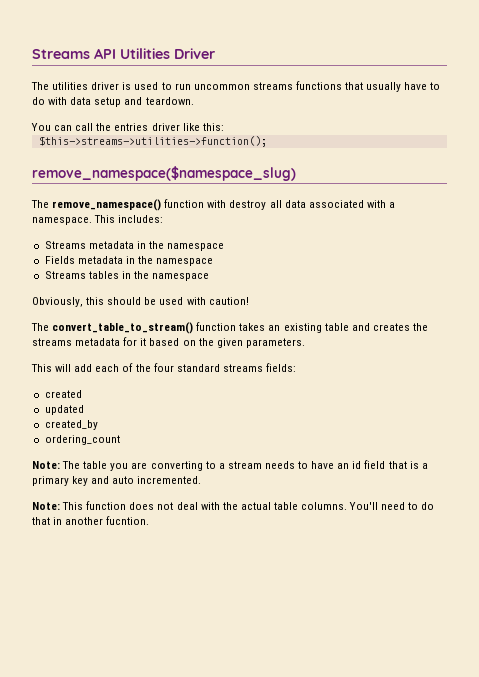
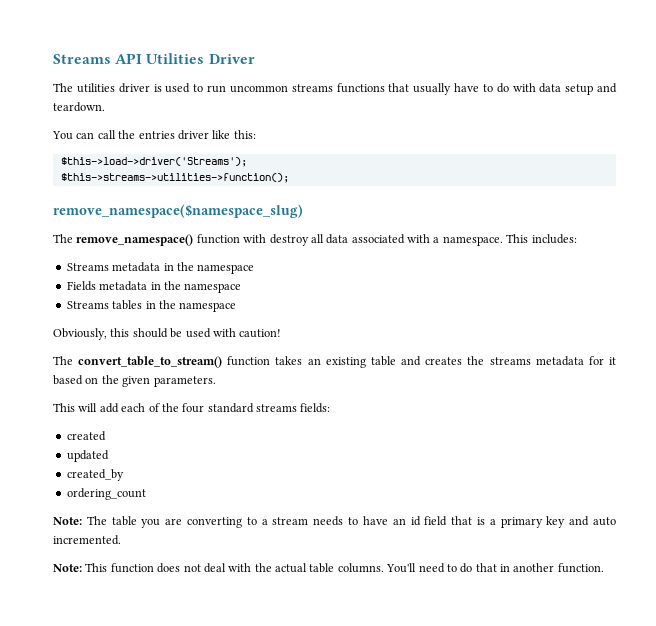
+ $this->load->driver('Streams');
- You'll need to do that in another fucntion.
+ You'll need to do that in another function.

